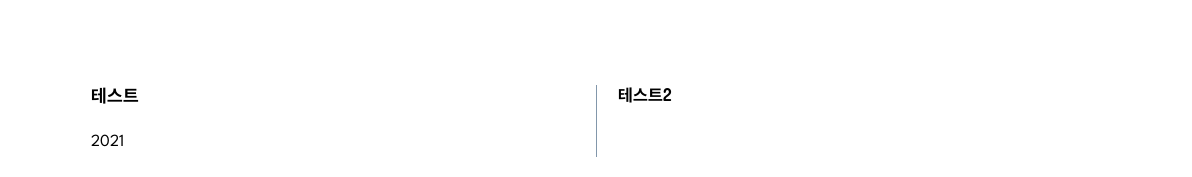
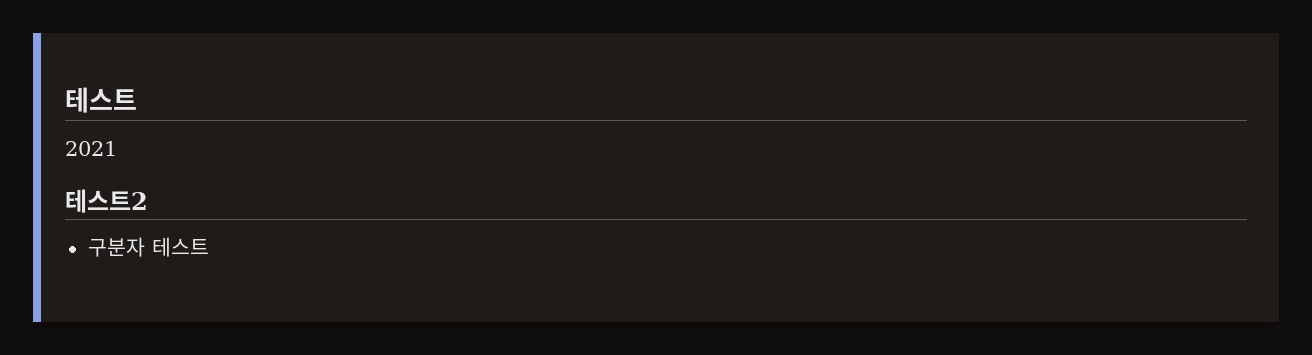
+ 구분자 테스트

